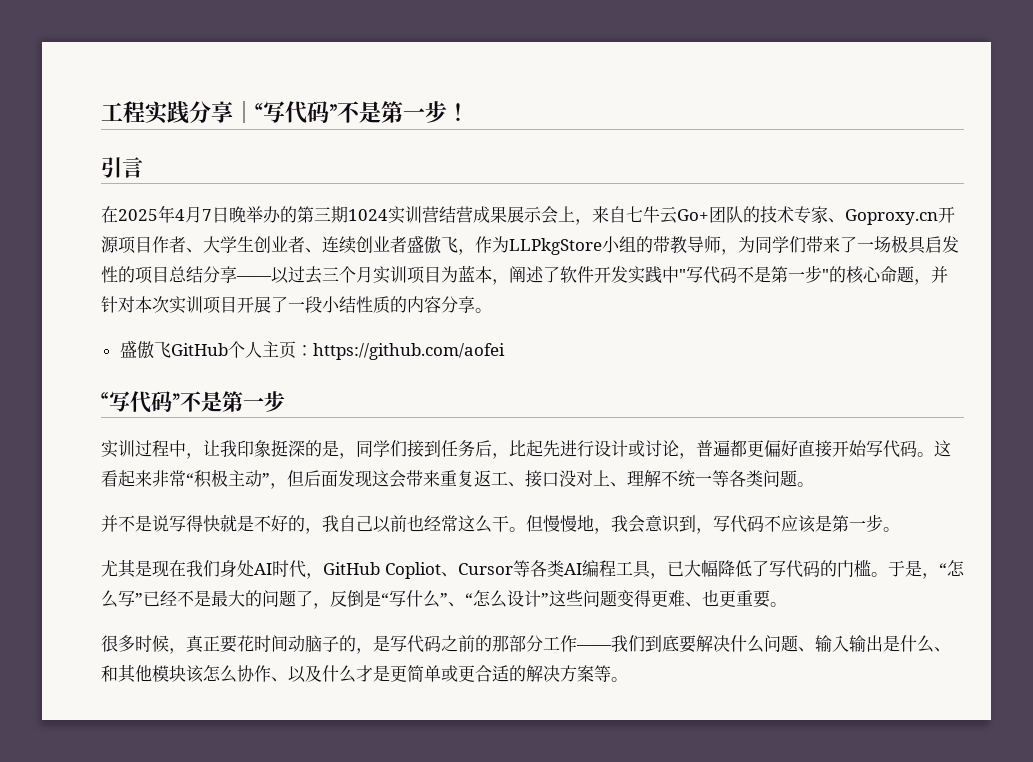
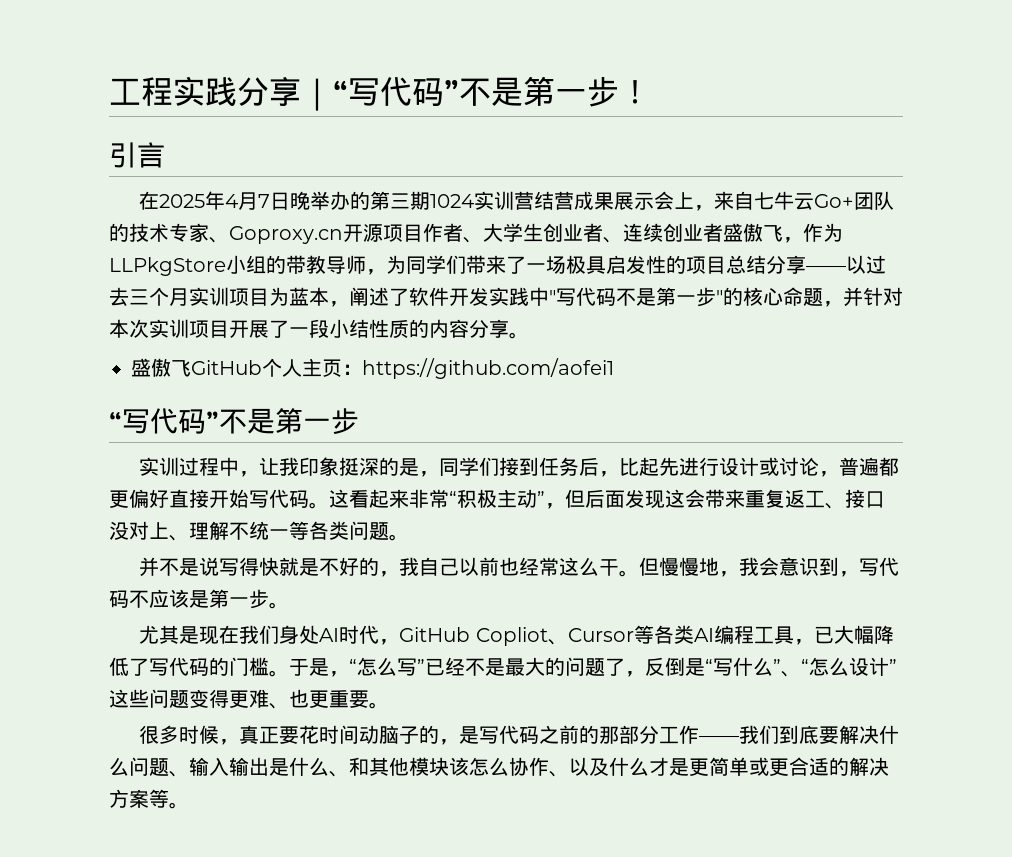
- 盛傲飞GitHub个人主页：https://github.com/aofei
+ 盛傲飞GitHub个人主页：https://github.com/aofei1

